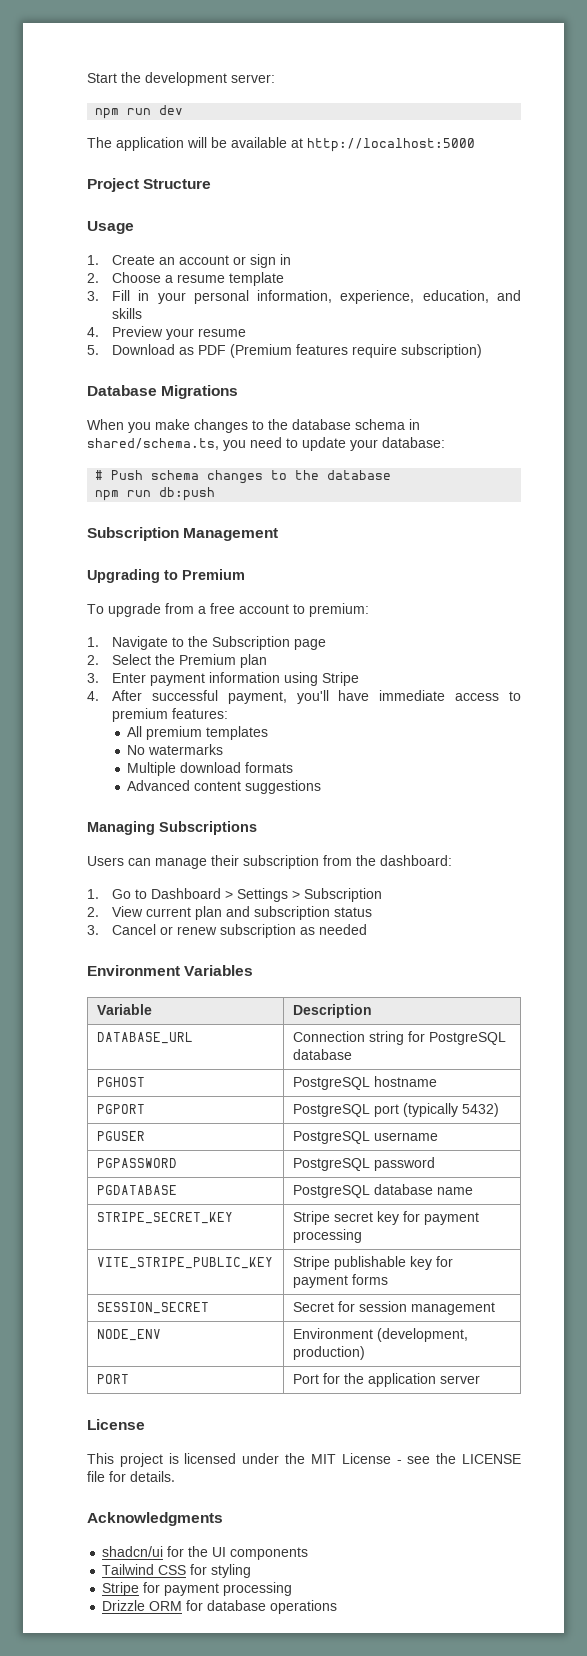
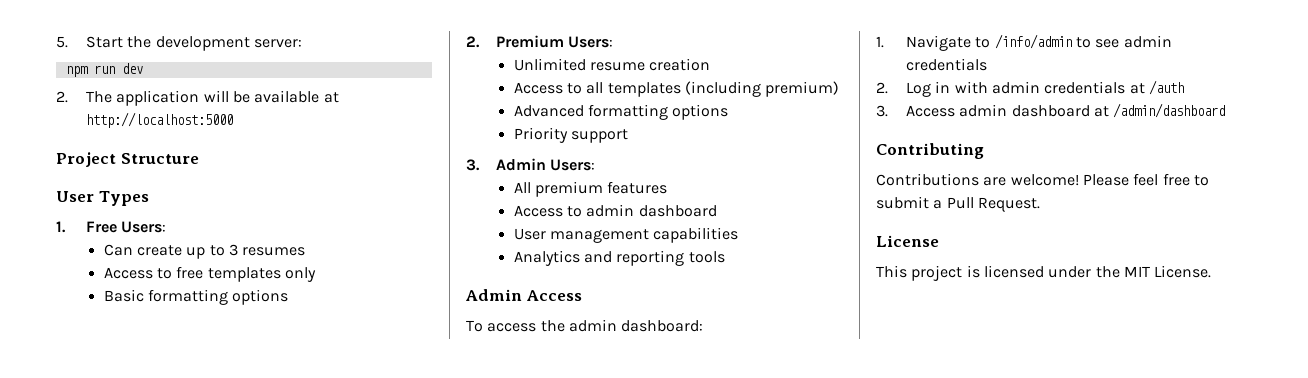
- Start the development server:
+ 5. Start the development server:
- The application will be available at http://localhost:5000
+ 2. The application will be available at http://localhost:5000
- Usage
- 1. Create an account or sign in
- 2. Choose a resume template
- 3. Fill in your personal information, experience, education, and skills
- 4. Preview your resume
- 5. Download as PDF (Premium features require subscription)
- Database Migrations
- When you make changes to the database schema in shared/schema.ts, you need to update your database:
- # Push schema changes to the database
- npm run db:push
- Subscription Management
- Upgrading to Premium
- To upgrade from a free account to premium:
- 1. Navigate to the Subscription page
- 2. Select the Premium plan
- 3. Enter payment information using Stripe
- 4. After successful payment, you'll have immediate access to premium features:
- All premium templates
- No watermarks
- Multiple download formats
- Advanced content suggestions
- Managing Subscriptions
- Users can manage their subscription from the dashboard:
- 1. Go to Dashboard > Settings > Subscription
- 2. View current plan and subscription status
- 3. Cancel or renew subscription as needed
- Environment Variables
- Variable | Description
- DATABASE_URL | Connection string for PostgreSQL database
- PGHOST | PostgreSQL hostname
- PGPORT | PostgreSQL port (typically 5432)
- PGUSER | PostgreSQL username
- PGPASSWORD | PostgreSQL password
- PGDATABASE | PostgreSQL database name
- STRIPE_SECRET_KEY | Stripe secret key for payment processing
- VITE_STRIPE_PUBLIC_KEY | Stripe publishable key for payment forms
- SESSION_SECRET | Secret for session management
- NODE_ENV | Environment (development, production)
- PORT | Port for the application server
+ User Types
+ 1. Free Users:
+ Can create up to 3 resumes
+ Access to free templates only
+ Basic formatting options
+ 2. Premium Users:
+ Unlimited resume creation
+ Access to all templates (including premium)
+ Advanced formatting options
+ Priority support
+ 3. Admin Users:
+ All premium features
+ Access to admin dashboard
+ User management capabilities
+ Analytics and reporting tools
+ Admin Access
+ To access the admin dashboard:
+ 1. Navigate to /info/admin to see admin credentials
+ 2. Log in with admin credentials at /auth
+ 3. Access admin dashboard at /admin/dashboard
+ Contributing
+ Contributions are welcome! Please feel free to submit a Pull Request.
- This project is licensed under the MIT License - see the LICENSE file for details.
- Acknowledgments
- shadcn/ui for the UI components
- Tailwind CSS for styling
- Stripe for payment processing
- Drizzle ORM for database operations
+ This project is licensed under the MIT License.

